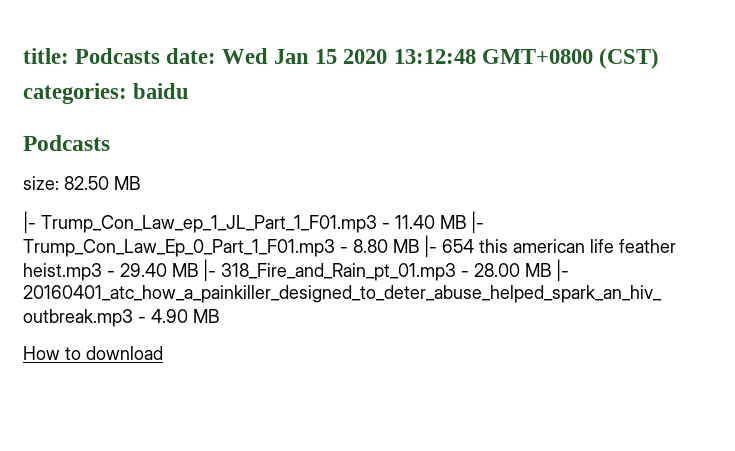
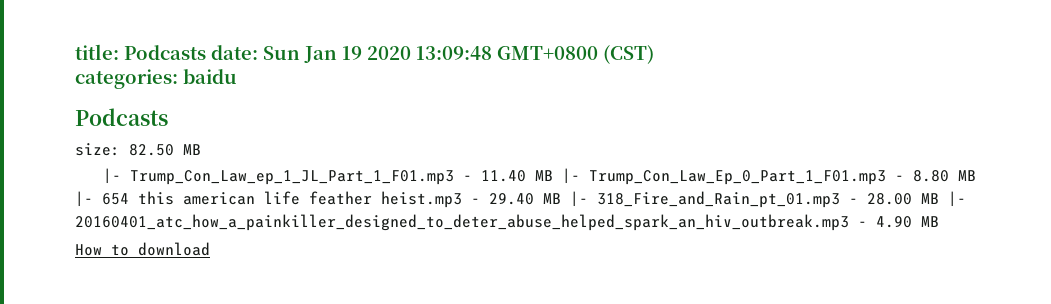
- title: Podcasts date: Wed Jan 15 2020 13:12:48 GMT+0800 (CST)
+ title: Podcasts date: Sun Jan 19 2020 13:09:48 GMT+0800 (CST)

